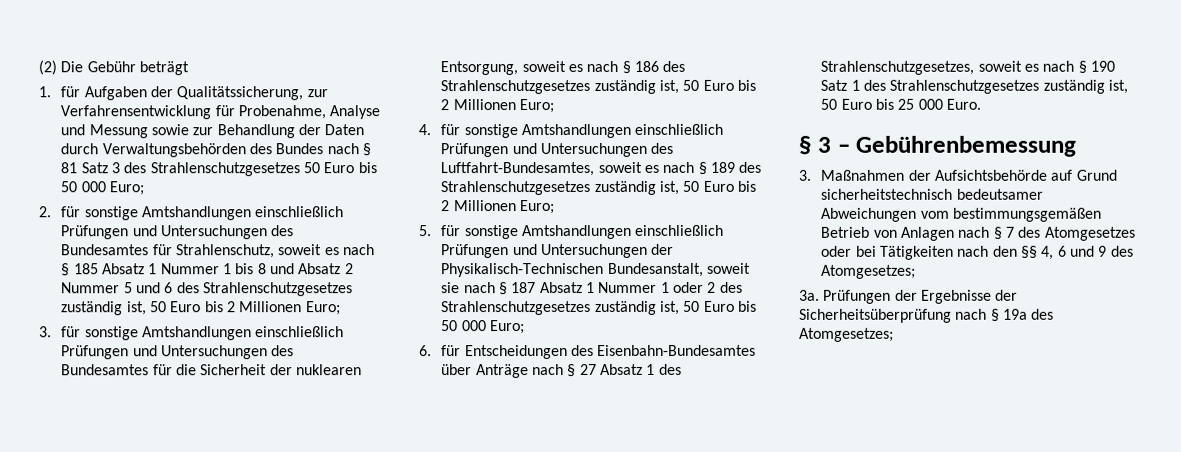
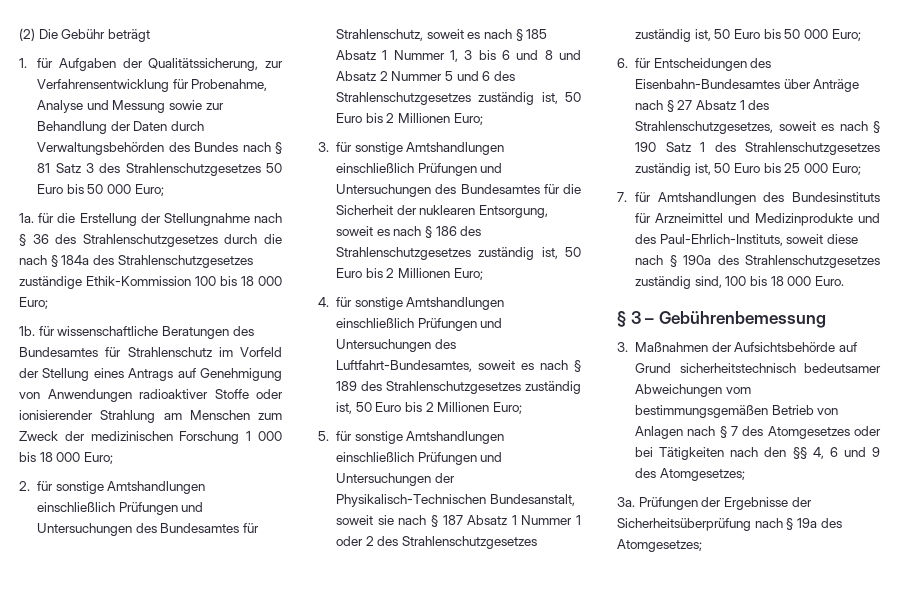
+ 1a. für die Erstellung der Stellungnahme nach § 36 des Strahlenschutzgesetzes durch die nach § 184a des Strahlenschutzgesetzes zuständige Ethik-Kommission 100 bis 18 000 Euro;
+ 1b. für wissenschaftliche Beratungen des Bundesamtes für Strahlenschutz im Vorfeld der Stellung eines Antrags auf Genehmigung von Anwendungen radioaktiver Stoffe oder ionisierender Strahlung am Menschen zum Zweck der medizinischen Forschung 1 000 bis 18 000 Euro;
- 2. für sonstige Amtshandlungen einschließlich Prüfungen und Untersuchungen des Bundesamtes für Strahlenschutz, soweit es nach § 185 Absatz 1 Nummer 1 bis 8 und Absatz 2 Nummer 5 und 6 des Strahlenschutzgesetzes zuständig ist, 50 Euro bis 2 Millionen Euro;
+ 2. für sonstige Amtshandlungen einschließlich Prüfungen und Untersuchungen des Bundesamtes für Strahlenschutz, soweit es nach § 185 Absatz 1 Nummer 1, 3 bis 6 und 8 und Absatz 2 Nummer 5 und 6 des Strahlenschutzgesetzes zuständig ist, 50 Euro bis 2 Millionen Euro;
- 6. für Entscheidungen des Eisenbahn-Bundesamtes über Anträge nach § 27 Absatz 1 des Strahlenschutzgesetzes, soweit es nach § 190 Satz 1 des Strahlenschutzgesetzes zuständig ist, 50 Euro bis 25 000 Euro.
+ 6. für Entscheidungen des Eisenbahn-Bundesamtes über Anträge nach § 27 Absatz 1 des Strahlenschutzgesetzes, soweit es nach § 190 Satz 1 des Strahlenschutzgesetzes zuständig ist, 50 Euro bis 25 000 Euro;
+ 7. für Amtshandlungen des Bundesinstituts für Arzneimittel und Medizinprodukte und des Paul-Ehrlich-Instituts, soweit diese nach § 190a des Strahlenschutzgesetzes zuständig sind, 100 bis 18 000 Euro.

